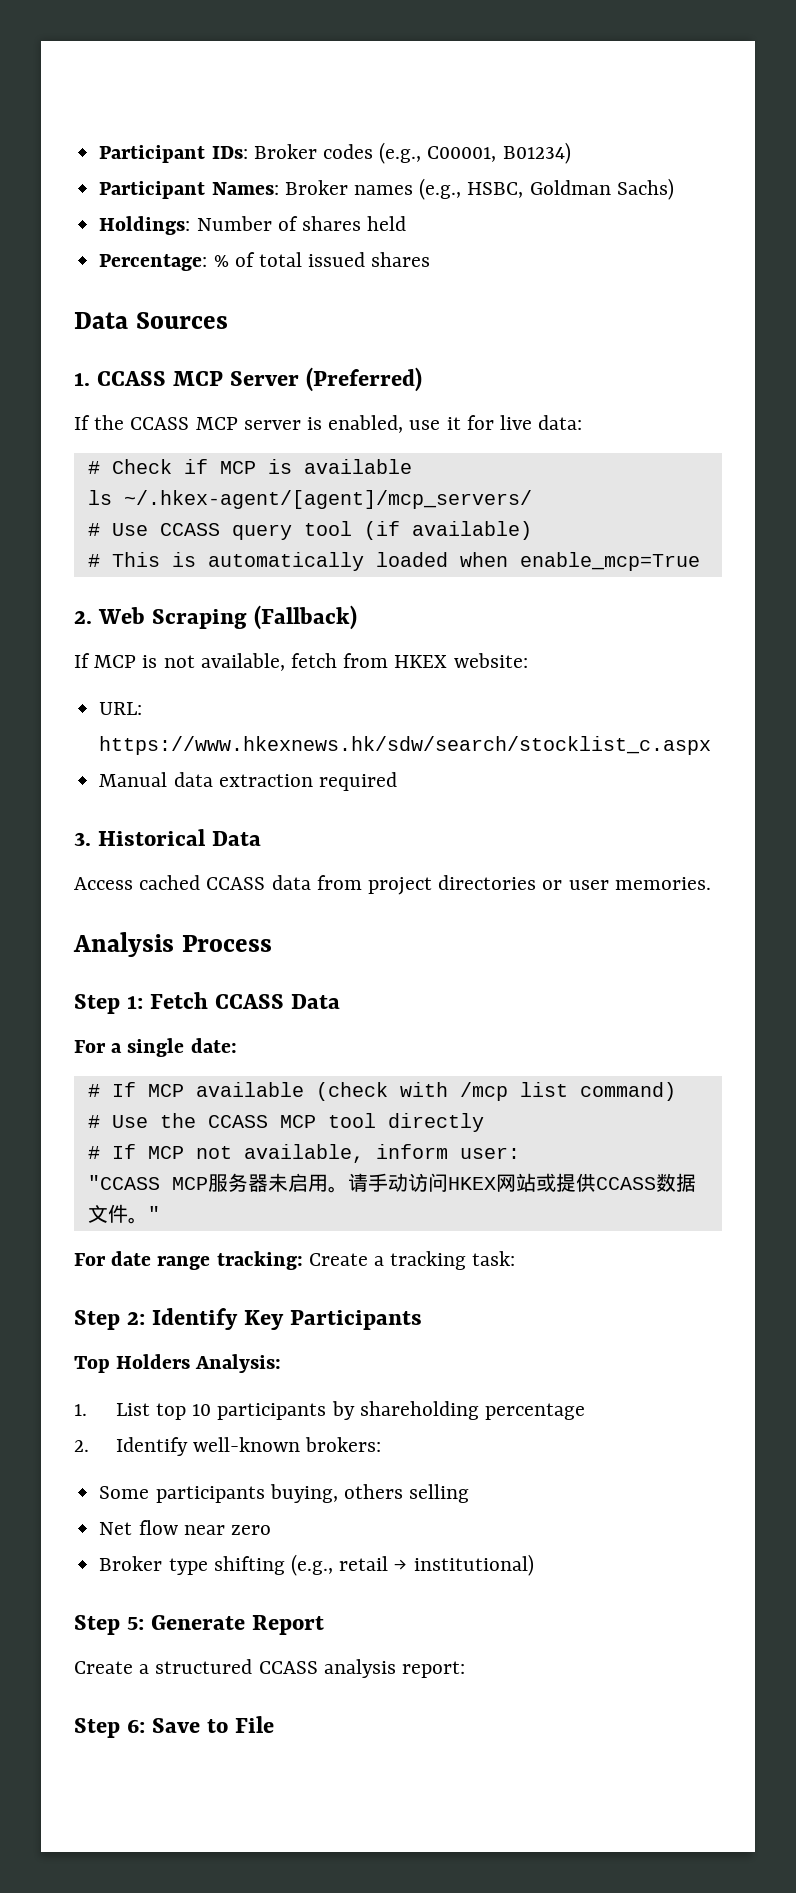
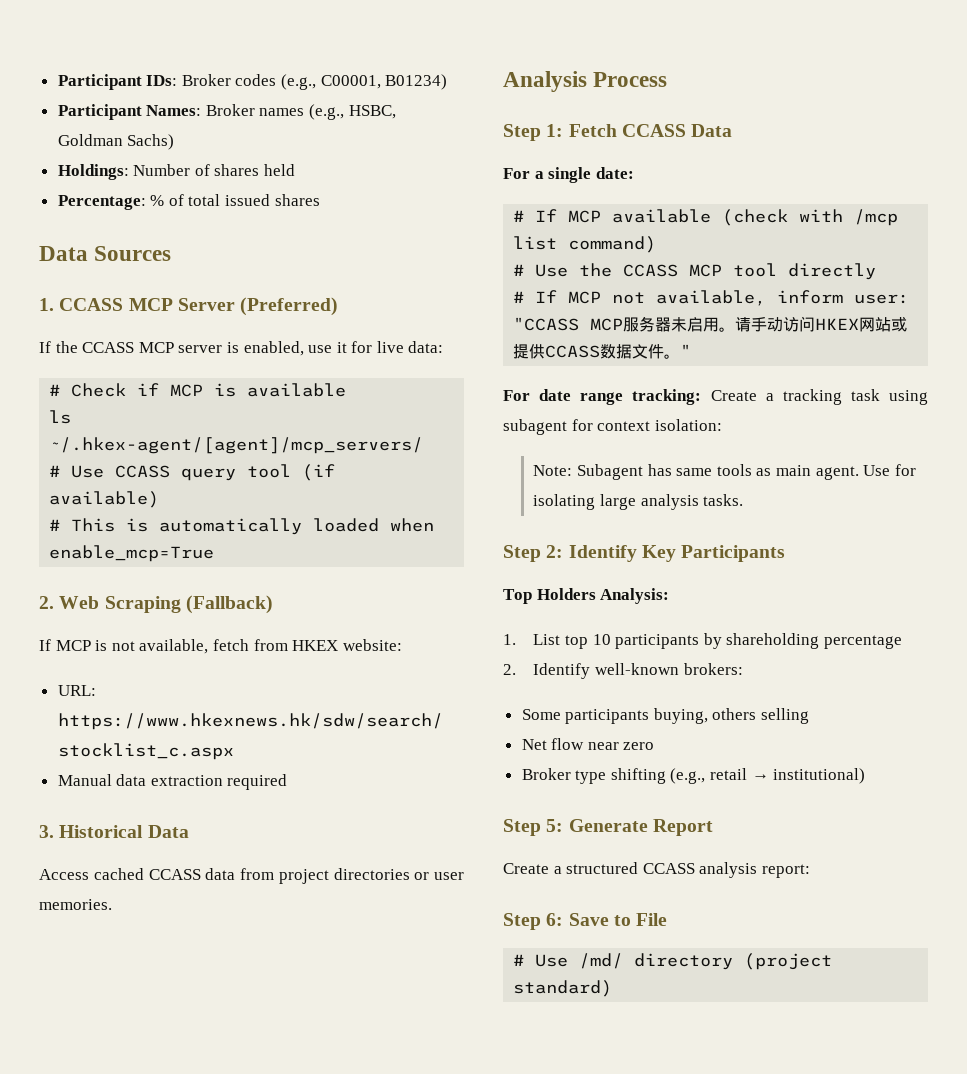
- For date range tracking: Create a tracking task:
+ For date range tracking: Create a tracking task using subagent for context isolation:
+ Note: Subagent has same tools as main agent. Use for isolating large analysis tasks.
+ # Use /md/ directory (project standard)

